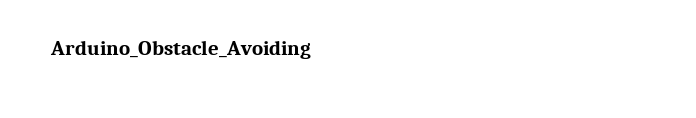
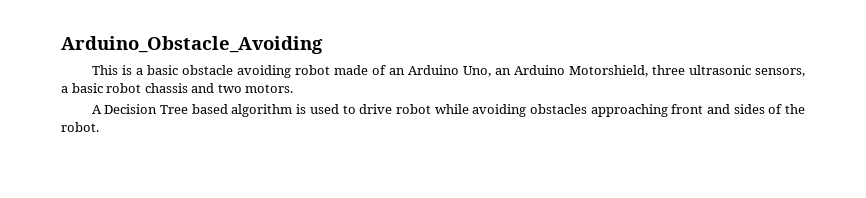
+ This is a basic obstacle avoiding robot made of an Arduino Uno, an Arduino Motorshield, three ultrasonic sensors, a basic robot chassis and two motors.
+ A Decision Tree based algorithm is used to drive robot while avoiding obstacles approaching front and sides of the robot.

